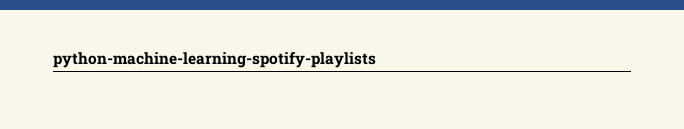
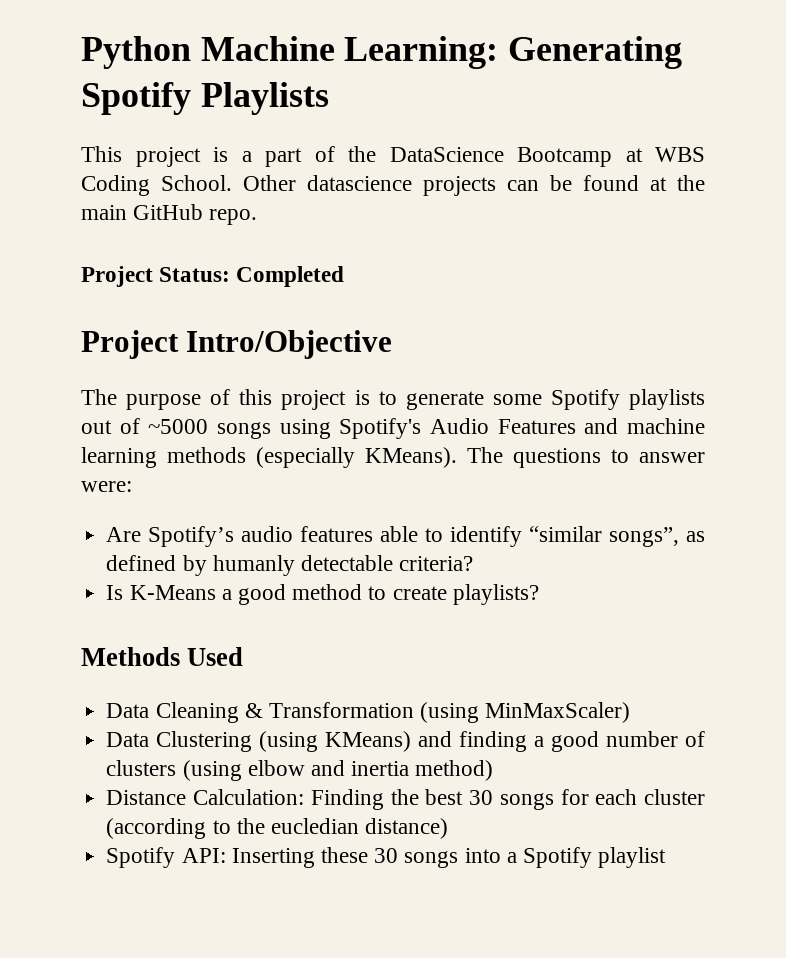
- python-machine-learning-spotify-playlists
+ Python Machine Learning: Generating Spotify Playlists
+ This project is a part of the DataScience Bootcamp at WBS Coding School. Other datascience projects can be found at the main GitHub repo.
+ Project Status: Completed
+ Project Intro/Objective
+ The purpose of this project is to generate some Spotify playlists out of ~5000 songs using Spotify's Audio Features and machine learning methods (especially KMeans). The questions to answer were:
+ Are Spotify’s audio features able to identify “similar songs”, as defined by humanly detectable criteria?
+ Is K-Means a good method to create playlists?
+ Methods Used
+ Data Cleaning & Transformation (using MinMaxScaler)
+ Data Clustering (using KMeans) and finding a good number of clusters (using elbow and inertia method)
+ Distance Calculation: Finding the best 30 songs for each cluster (according to the eucledian distance)
+ Spotify API: Inserting these 30 songs into a Spotify playlist

